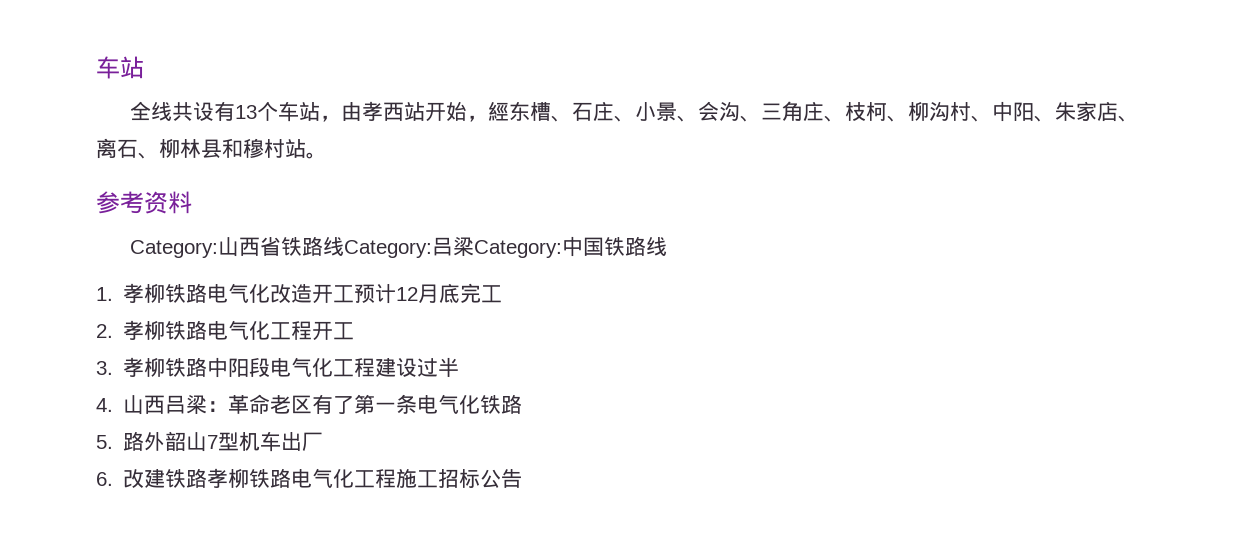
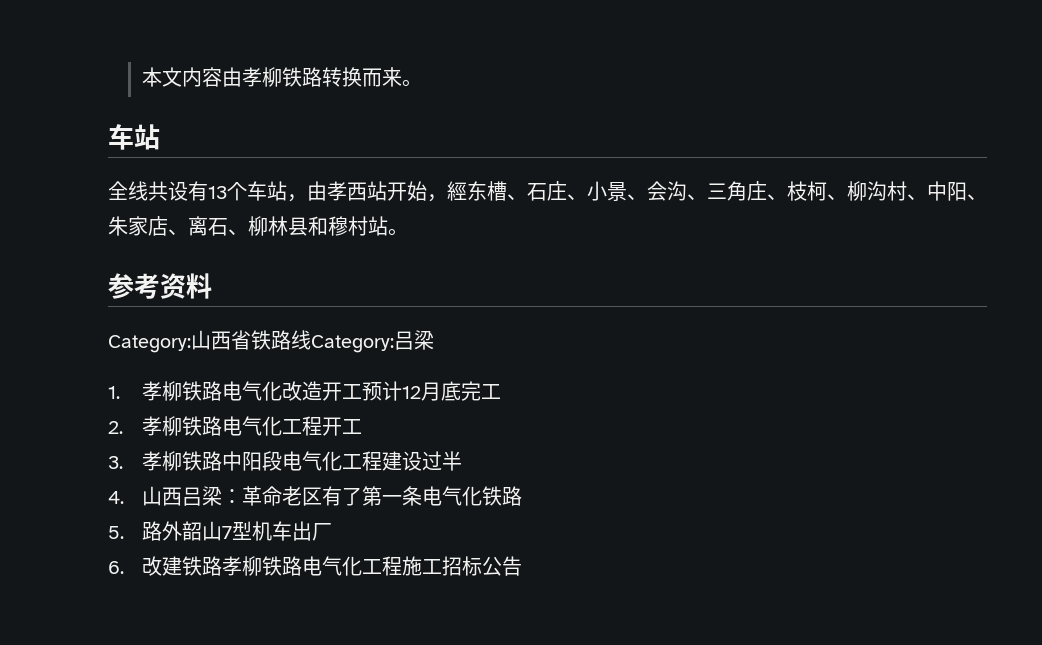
+ 本文内容由孝柳铁路转换而来。
- Category:山西省铁路线Category:吕梁Category:中国铁路线
+ Category:山西省铁路线Category:吕梁

